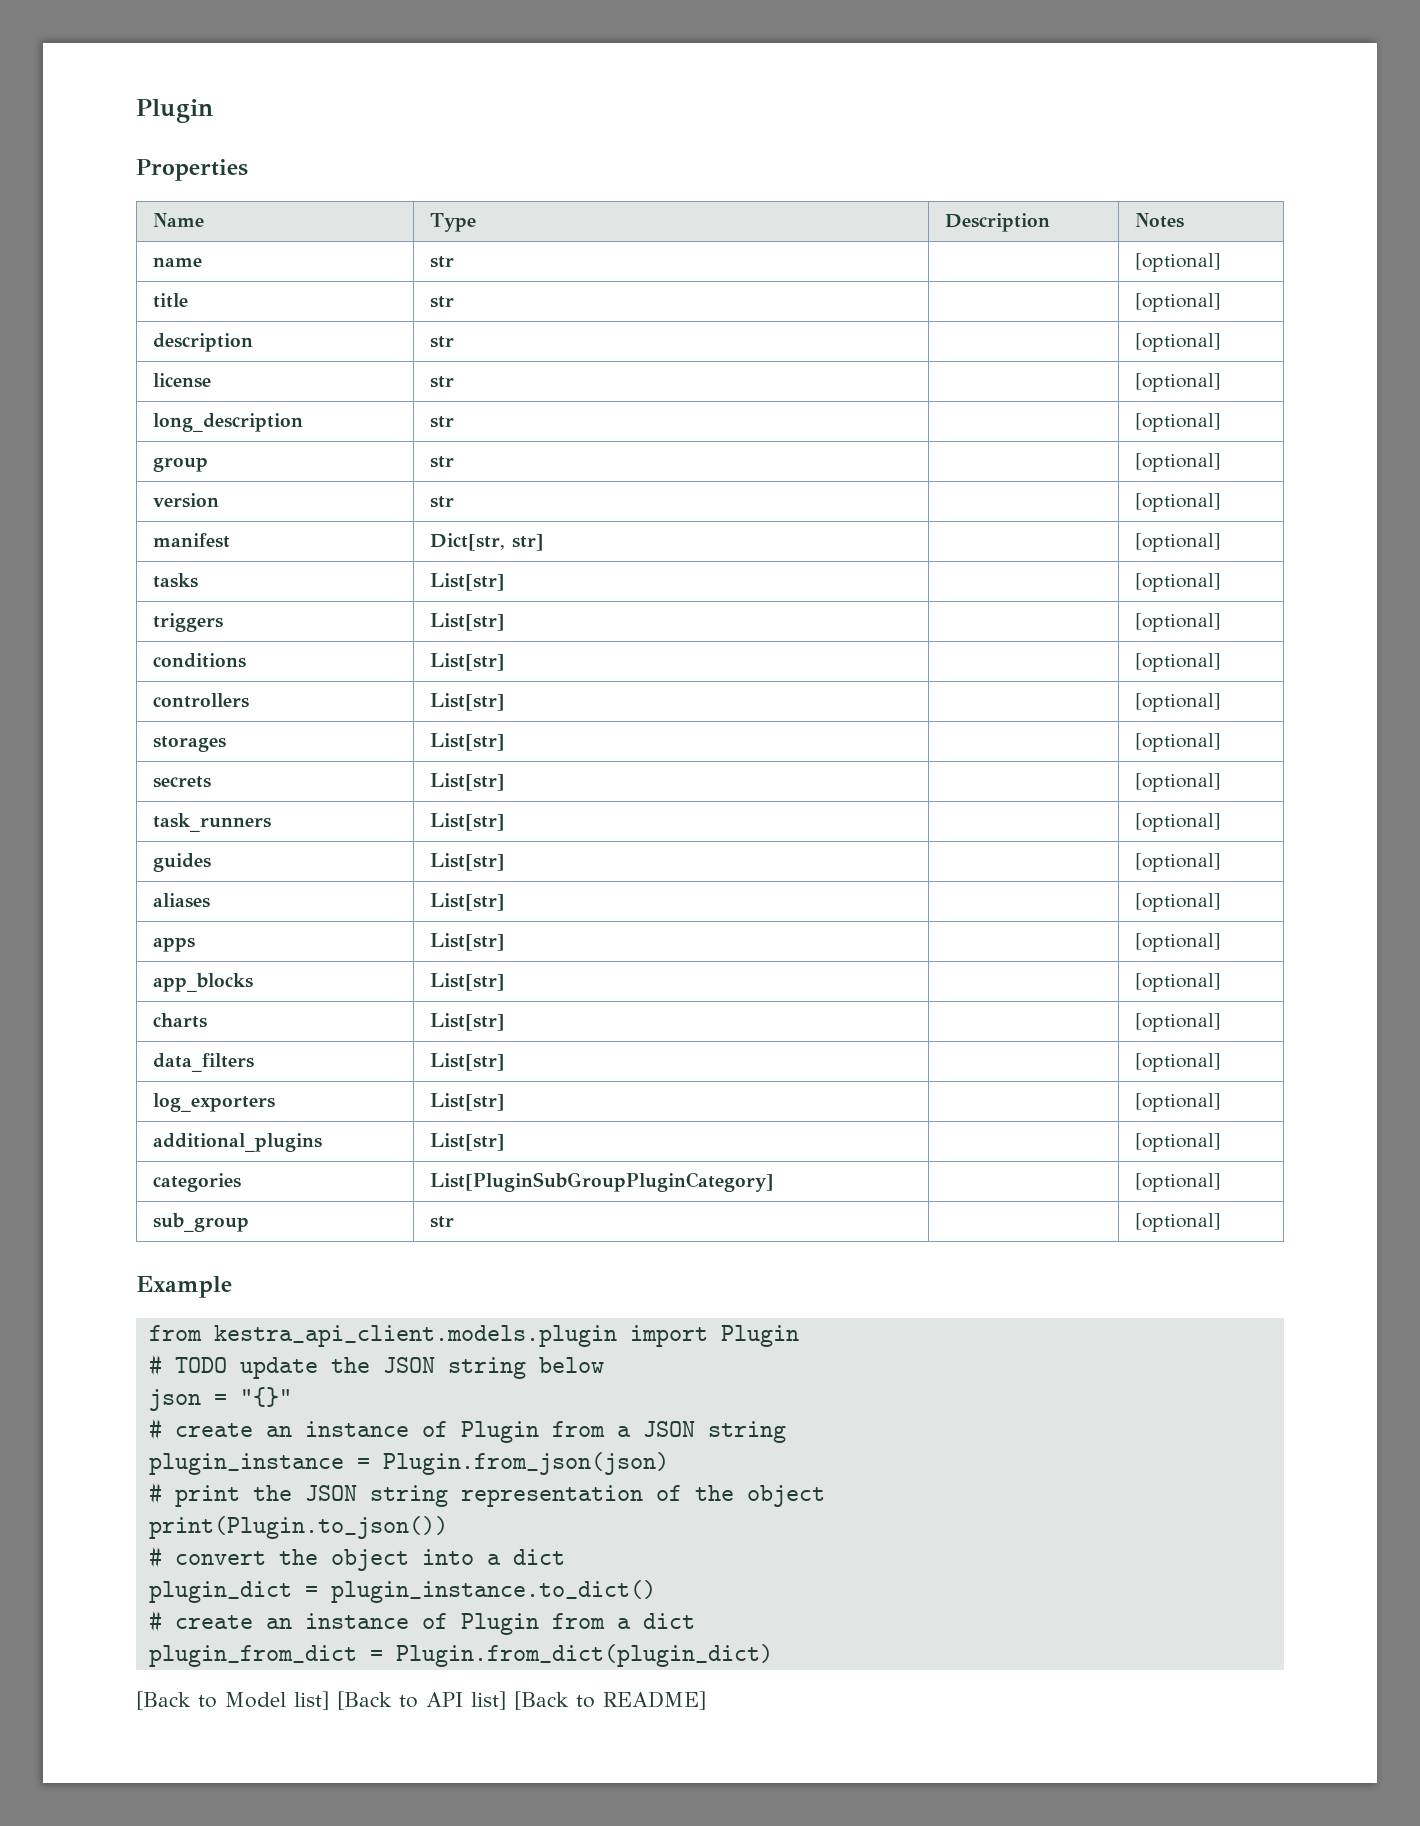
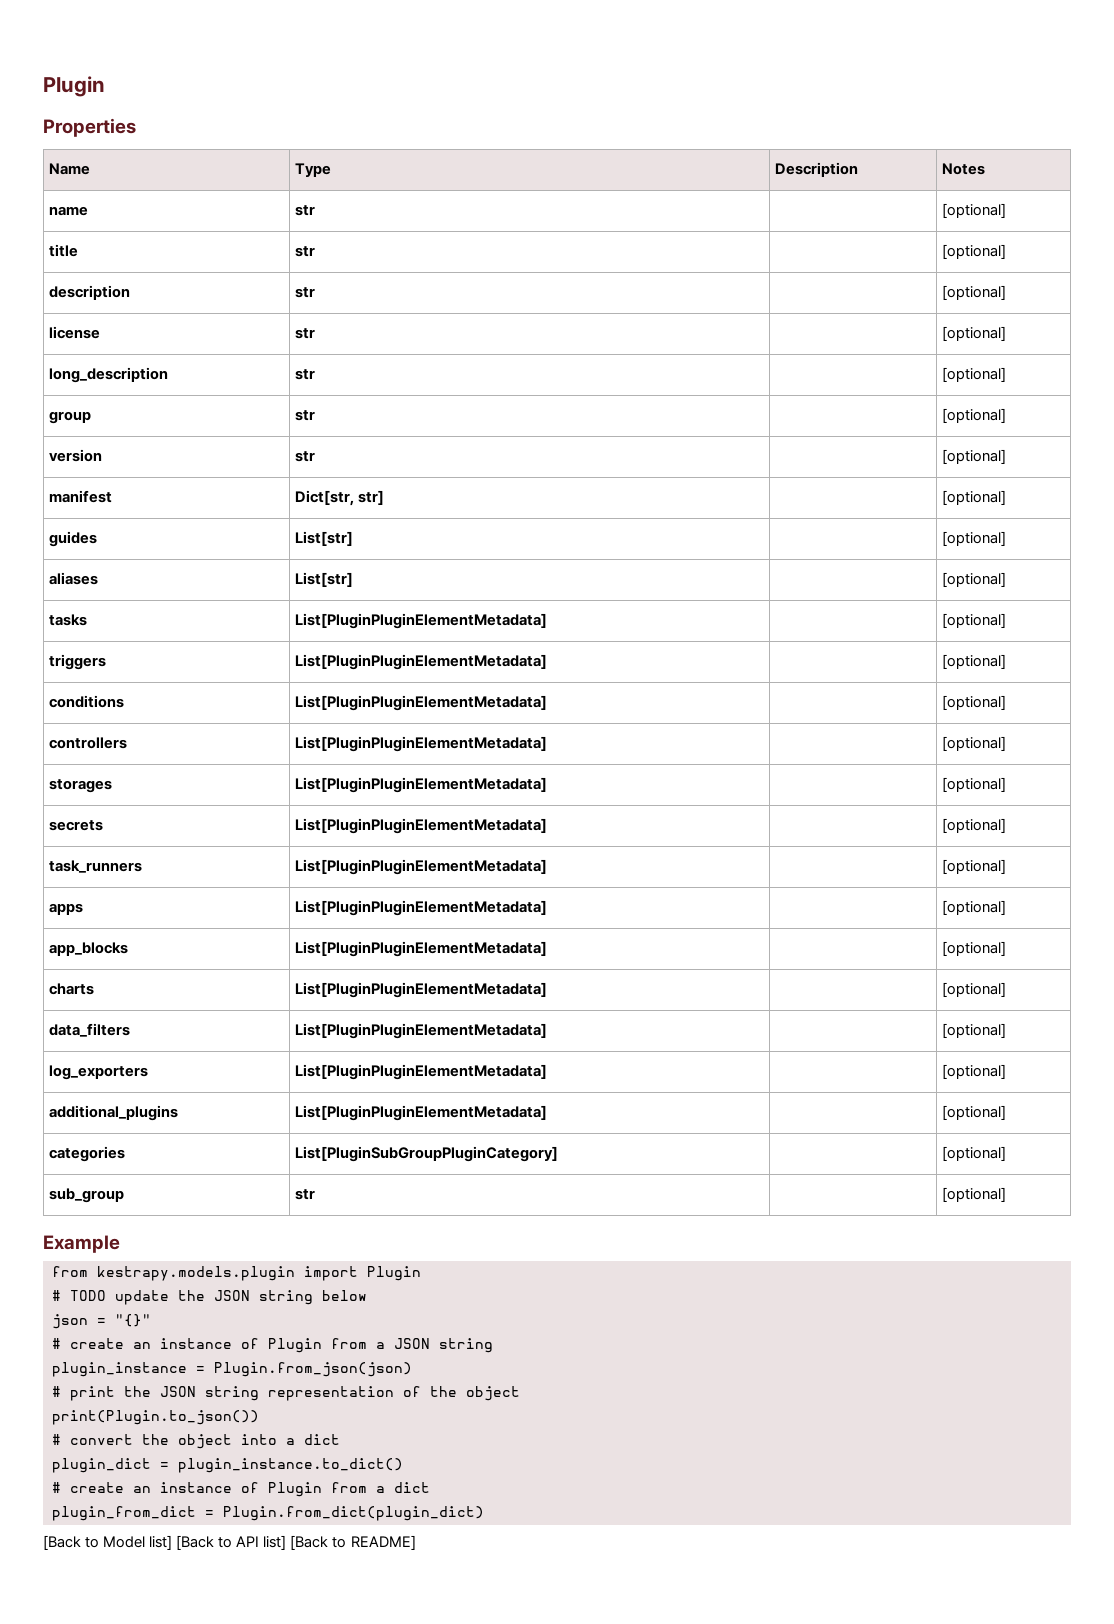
- tasks | List[str] | | [optional]
- triggers | List[str] | | [optional]
- conditions | List[str] | | [optional]
- controllers | List[str] | | [optional]
- storages | List[str] | | [optional]
- secrets | List[str] | | [optional]
- task_runners | List[str] | | [optional]
+ tasks | List[PluginPluginElementMetadata] | | [optional]
+ triggers | List[PluginPluginElementMetadata] | | [optional]
+ conditions | List[PluginPluginElementMetadata] | | [optional]
+ controllers | List[PluginPluginElementMetadata] | | [optional]
+ storages | List[PluginPluginElementMetadata] | | [optional]
+ secrets | List[PluginPluginElementMetadata] | | [optional]
+ task_runners | List[PluginPluginElementMetadata] | | [optional]
- apps | List[str] | | [optional]
+ apps | List[PluginPluginElementMetadata] | | [optional]
- app_blocks | List[str] | | [optional]
+ app_blocks | List[PluginPluginElementMetadata] | | [optional]
- charts | List[str] | | [optional]
+ charts | List[PluginPluginElementMetadata] | | [optional]
- data_filters | List[str] | | [optional]
+ data_filters | List[PluginPluginElementMetadata] | | [optional]
- log_exporters | List[str] | | [optional]
+ log_exporters | List[PluginPluginElementMetadata] | | [optional]
- additional_plugins | List[str] | | [optional]
+ additional_plugins | List[PluginPluginElementMetadata] | | [optional]
- from kestra_api_client.models.plugin import Plugin
+ from kestrapy.models.plugin import Plugin

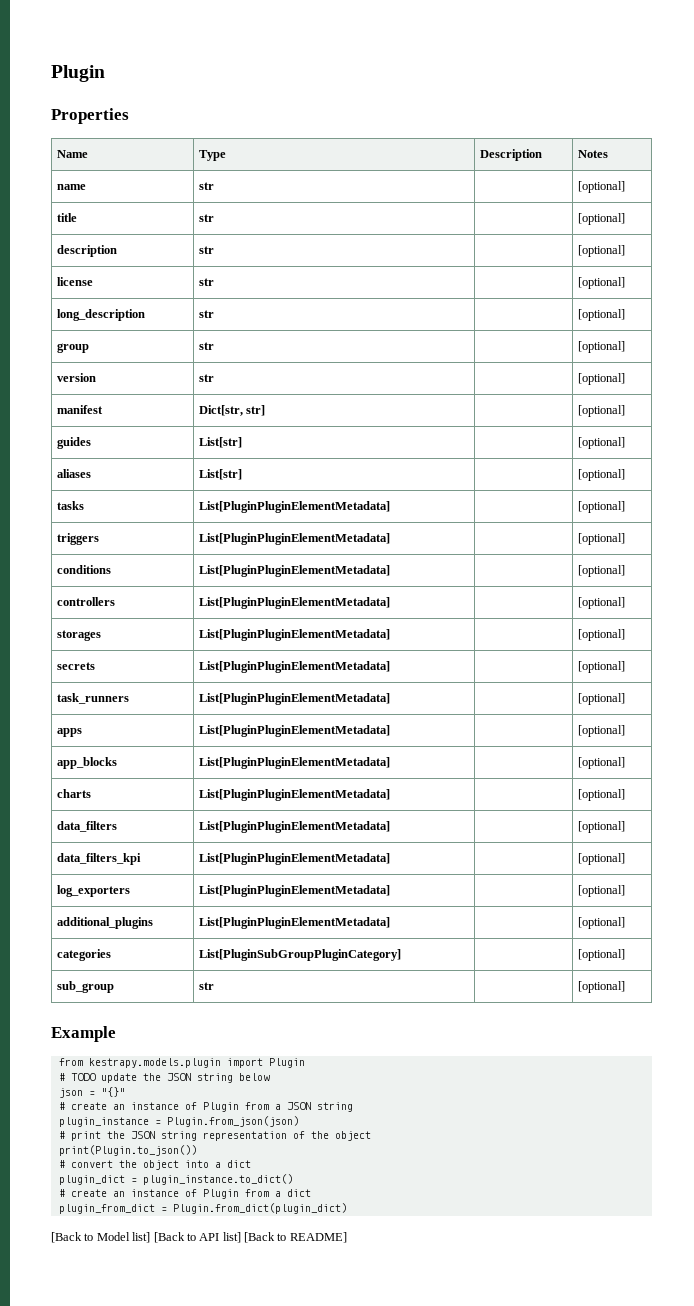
+ data_filters_kpi | List[PluginPluginElementMetadata] | | [optional]

